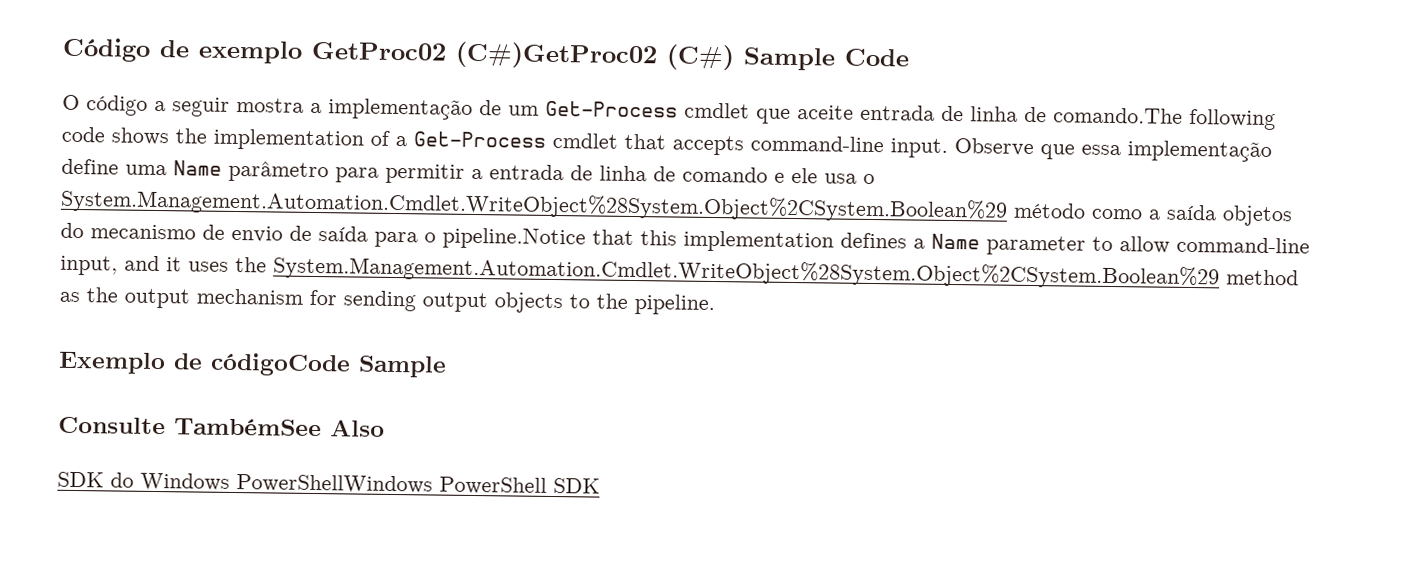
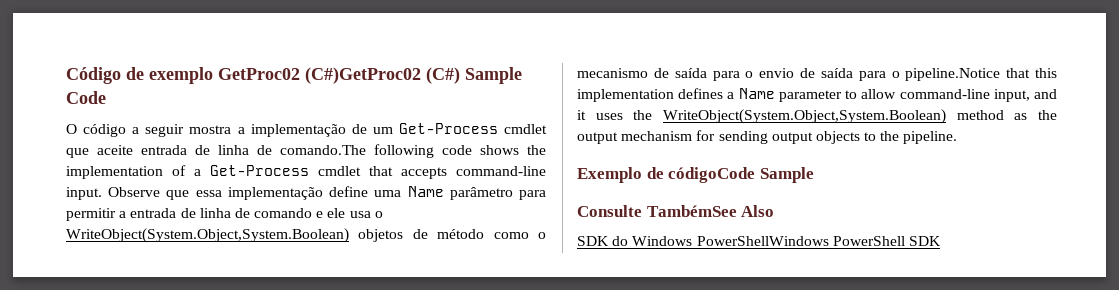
- Observe que essa implementação define uma Name parâmetro para permitir a entrada de linha de comando e ele usa o System.Management.Automation.Cmdlet.WriteObject%28System.Object%2CSystem.Boolean%29 método como a saída objetos do mecanismo de envio de saída para o pipeline.Notice that this implementation defines a Name parameter to allow command-line input, and it uses the System.Management.Automation.Cmdlet.WriteObject%28System.Object%2CSystem.Boolean%29 method as the output mechanism for sending output objects to the pipeline.
+ Observe que essa implementação define uma Name parâmetro para permitir a entrada de linha de comando e ele usa o WriteObject(System.Object,System.Boolean) objetos de método como o mecanismo de saída para o envio de saída para o pipeline.Notice that this implementation defines a Name parameter to allow command-line input, and it uses the WriteObject(System.Object,System.Boolean) method as the output mechanism for sending output objects to the pipeline.

